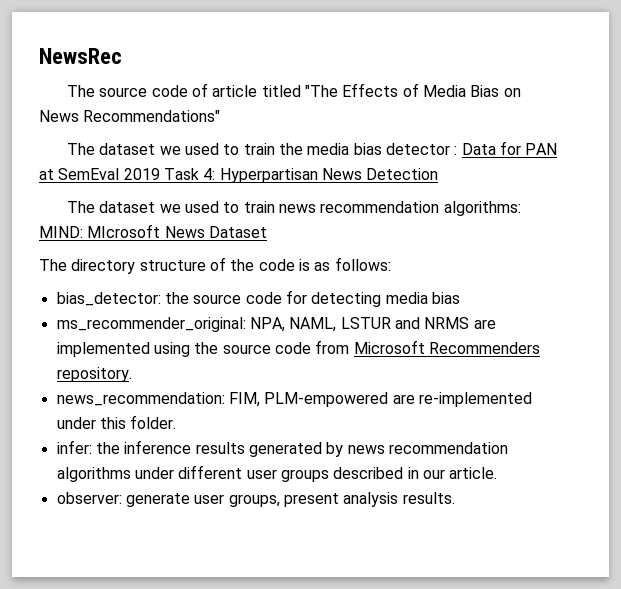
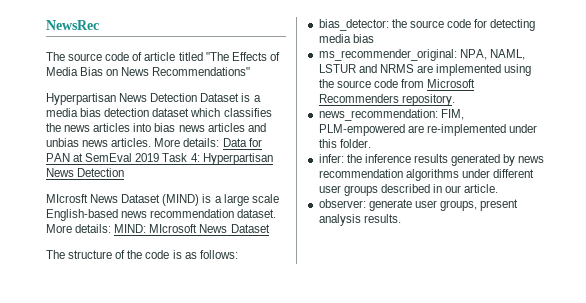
- The dataset we used to train the media bias detector : Data for PAN at SemEval 2019 Task 4: Hyperpartisan News Detection
+ Hyperpartisan News Detection Dataset is a media bias detection dataset which classifies the news articles into bias news articles and unbias news articles. More details: Data for PAN at SemEval 2019 Task 4: Hyperpartisan News Detection
- The dataset we used to train news recommendation algorithms: MIND: MIcrosoft News Dataset
+ MIcrosft News Dataset (MIND) is a large scale English-based news recommendation dataset. More details: MIND: MIcrosoft News Dataset
- The directory structure of the code is as follows:
+ The structure of the code is as follows:

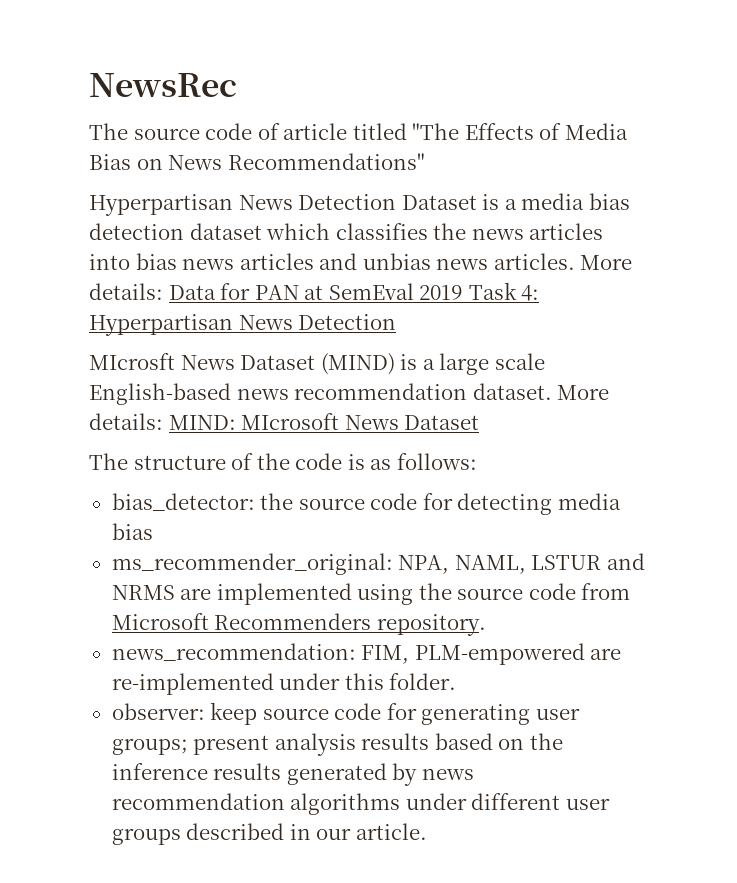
- infer: the inference results generated by news recommendation algorithms under different user groups described in our article.
+ observer: keep source code for generating user groups; present analysis results based on the inference results generated by news recommendation algorithms under different user groups described in our article.
- observer: generate user groups, present analysis results.

